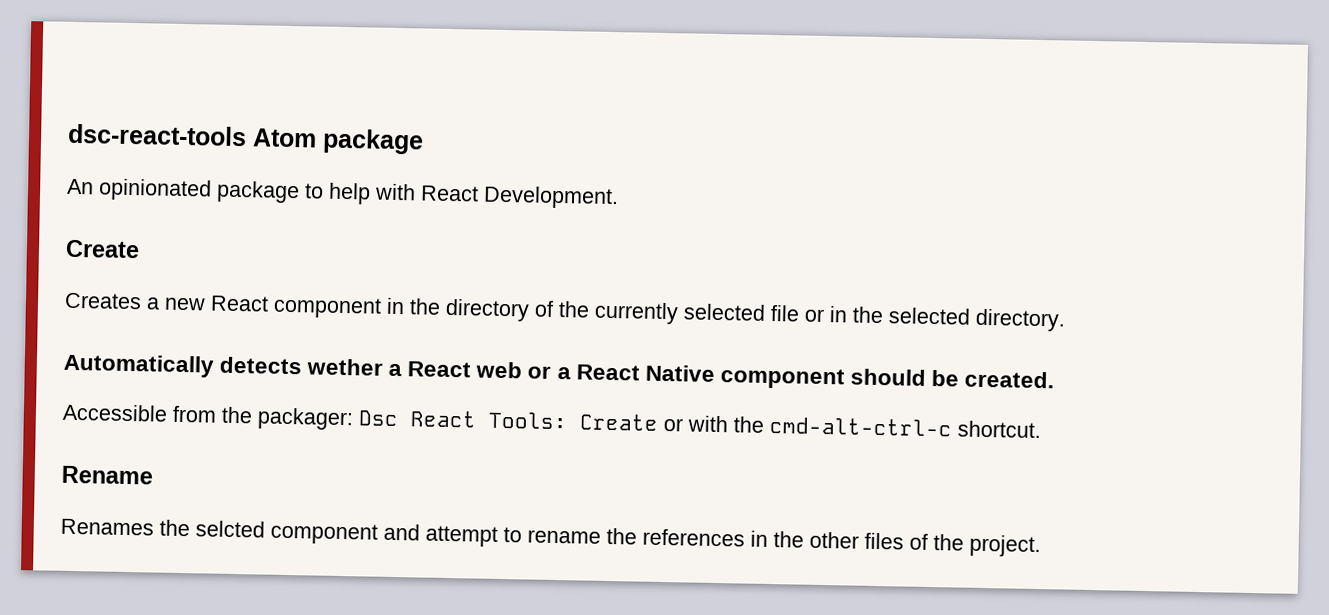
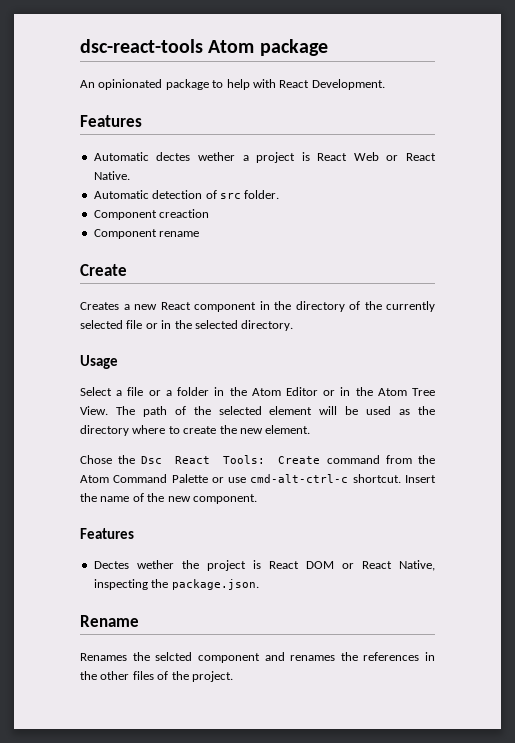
  An opinionated package to help with React Development.
+ Features
+ Automatic dectes wether a project is React Web or React Native.
+ Automatic detection of src folder.
+ Component creaction
+ Component rename
- Automatically detects wether a React web or a React Native component should be created.
- Accessible from the packager: Dsc React Tools: Create or with the cmd-alt-ctrl-c shortcut.
+ Usage
+ Select a file or a folder in the Atom Editor or in the Atom Tree View. The path of the selected element will be used as the directory where to create the new element.
+ Chose the Dsc React Tools: Create command from the Atom Command Palette or use cmd-alt-ctrl-c shortcut. Insert the name of the new component.
+ Features
+ Dectes wether the project is React DOM or React Native, inspecting the package.json.
- Renames the selcted component and attempt to rename the references in the other files of the project.
+ Renames the selcted component and renames the references in the other files of the project.

